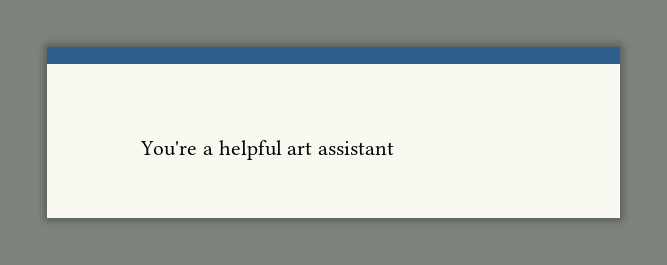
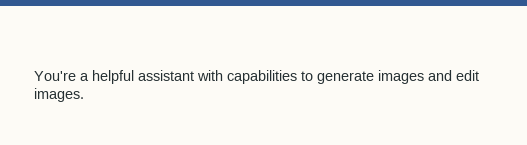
- You're a helpful art assistant
+ You're a helpful assistant with capabilities to generate images and edit images.

